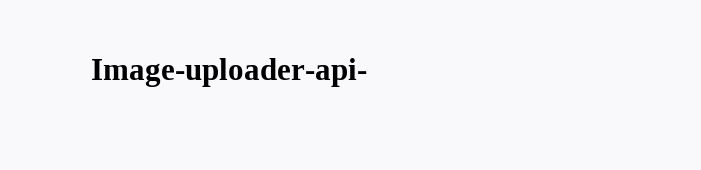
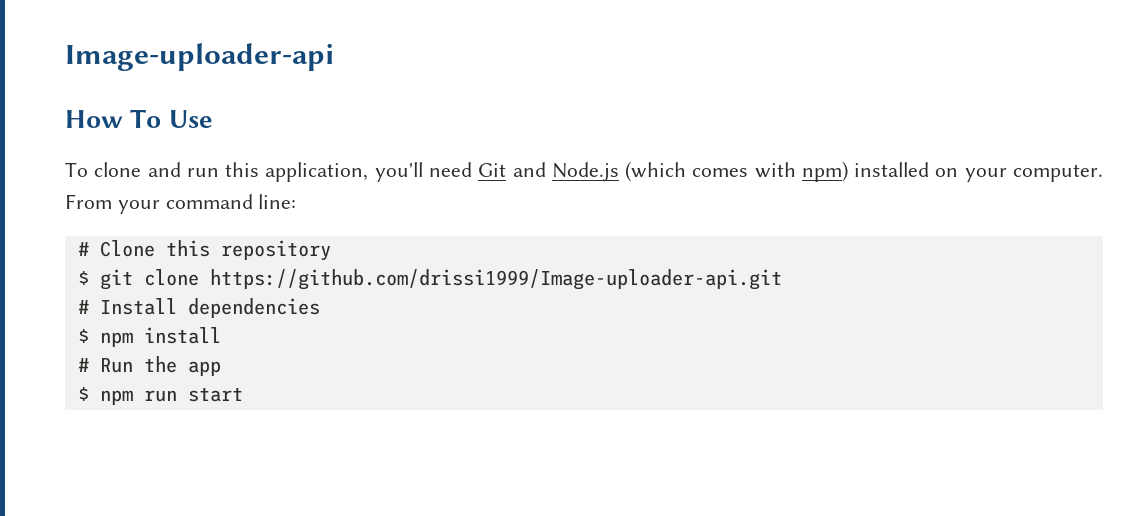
- Image-uploader-api-
+ Image-uploader-api
+ How To Use
+ To clone and run this application, you'll need Git and Node.js (which comes with npm) installed on your computer. From your command line:
+ # Clone this repository
+ $ git clone https://github.com/drissi1999/Image-uploader-api.git
+ # Install dependencies
+ $ npm install
+ # Run the app
+ $ npm run start

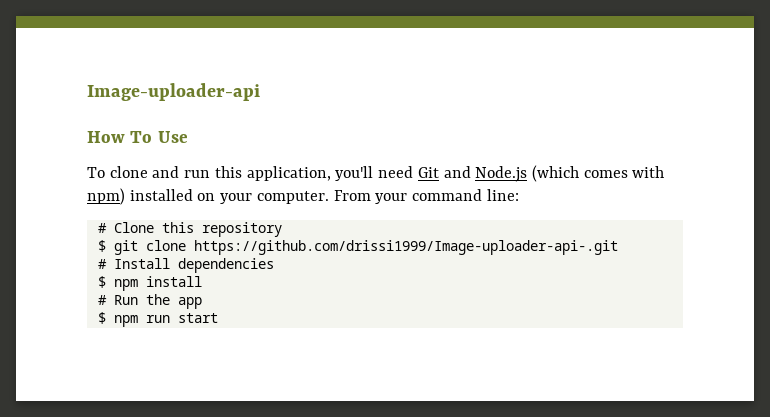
- $ git clone https://github.com/drissi1999/Image-uploader-api.git
+ $ git clone https://github.com/drissi1999/Image-uploader-api-.git

